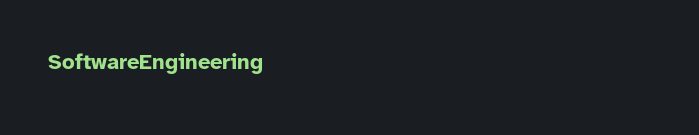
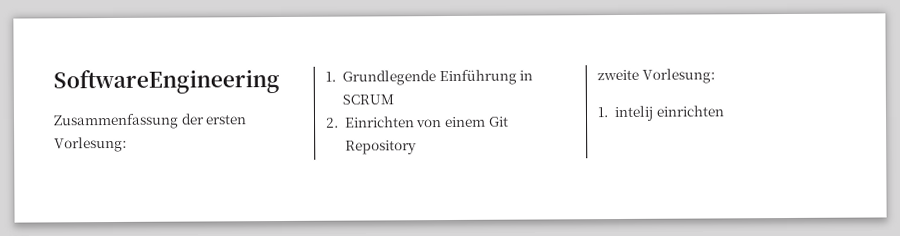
+ Zusammenfassung der ersten Vorlesung:
+ 1. Grundlegende Einführung in SCRUM
+ 2. Einrichten von einem Git Repository
+ zweite Vorlesung:
+ 1. intelij einrichten

